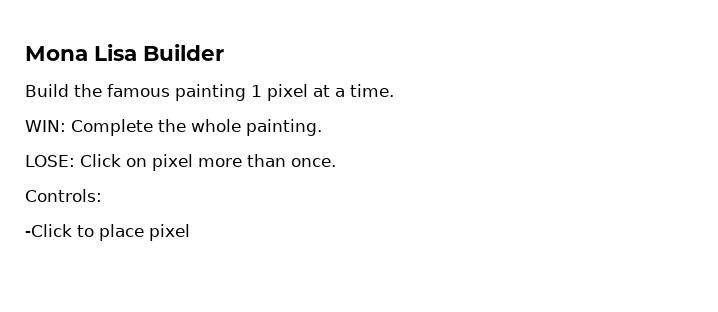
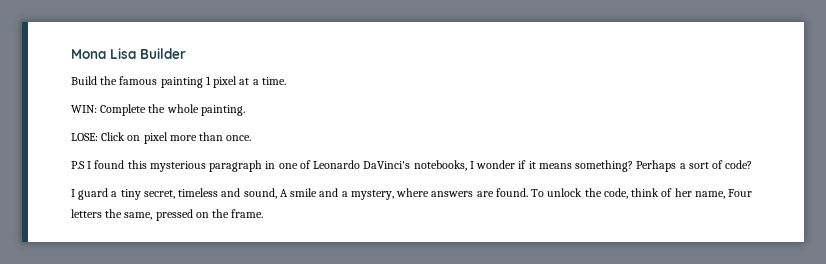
- Controls:
- -Click to place pixel
+ P.S I found this mysterious paragraph in one of Leonardo DaVinci's notebooks, I wonder if it means something? Perhaps a sort of code?
+ I guard a tiny secret, timeless and sound, A smile and a mystery, where answers are found. To unlock the code, think of her name, Four letters the same, pressed on the frame.

